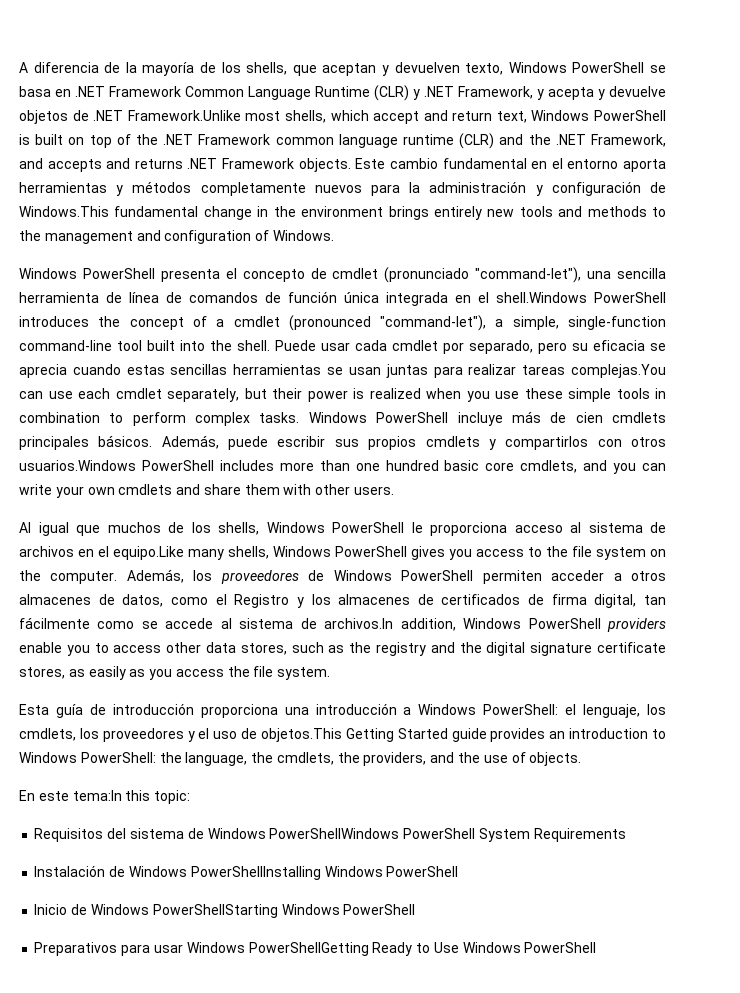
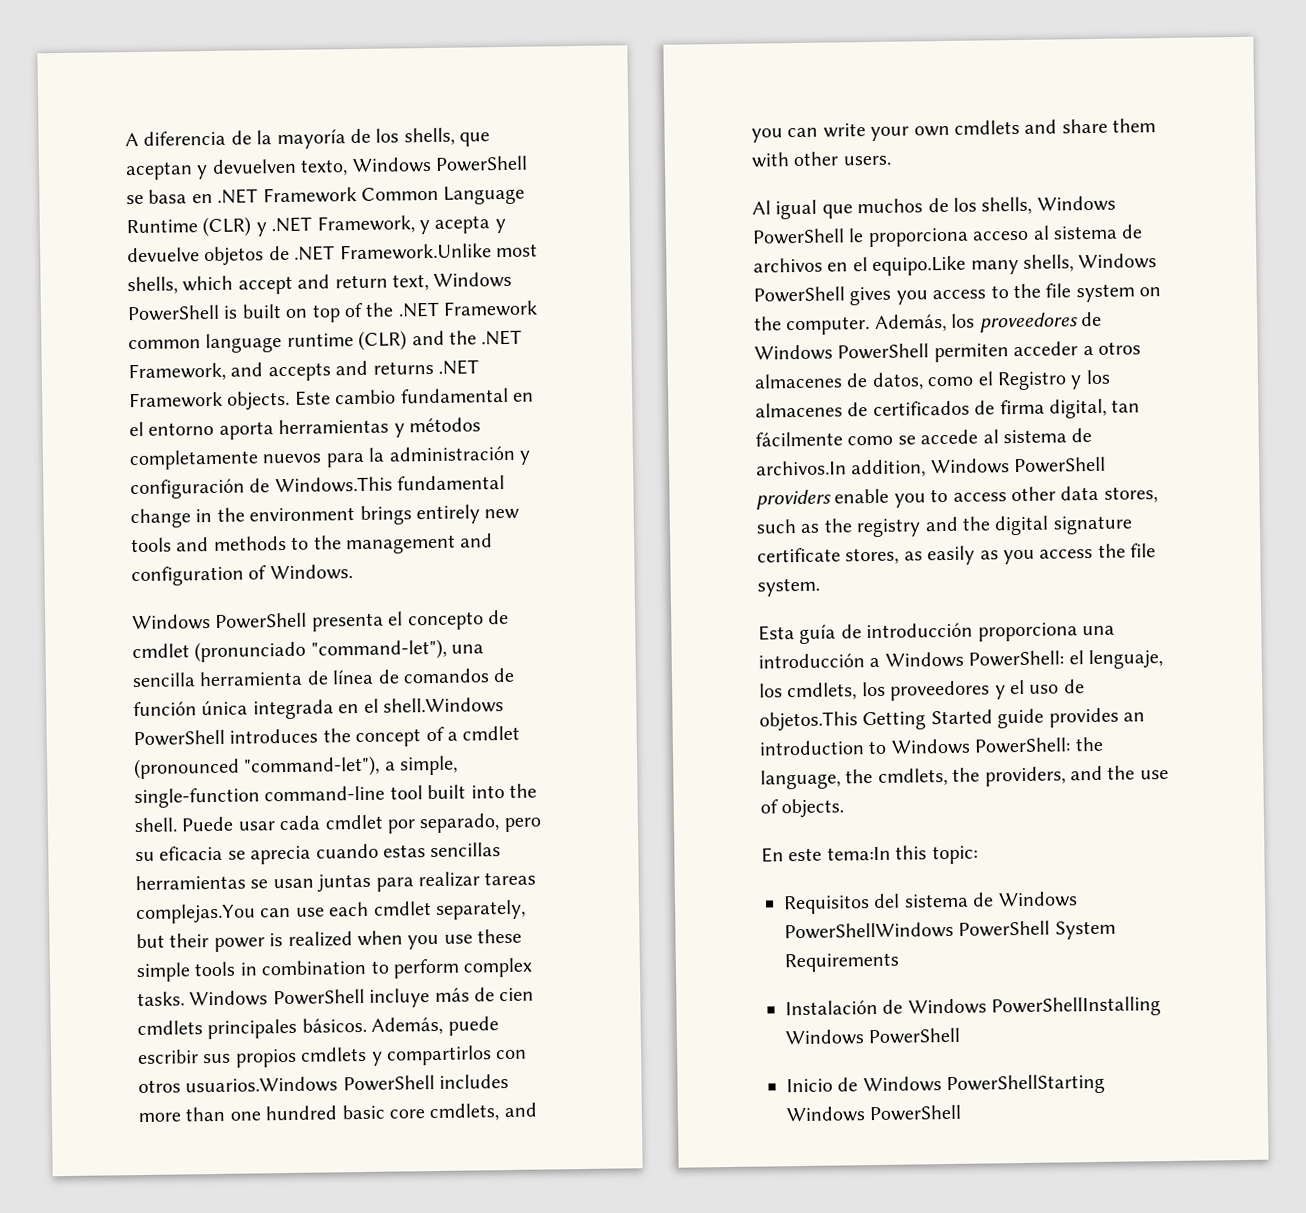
- Preparativos para usar Windows PowerShellGetting Ready to Use Windows PowerShell

